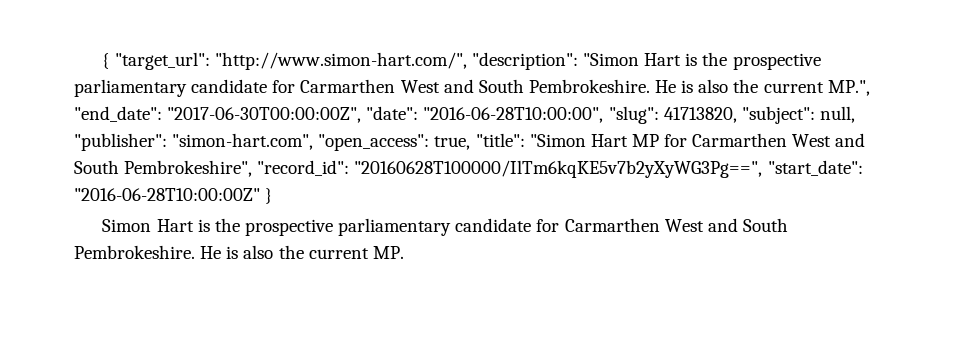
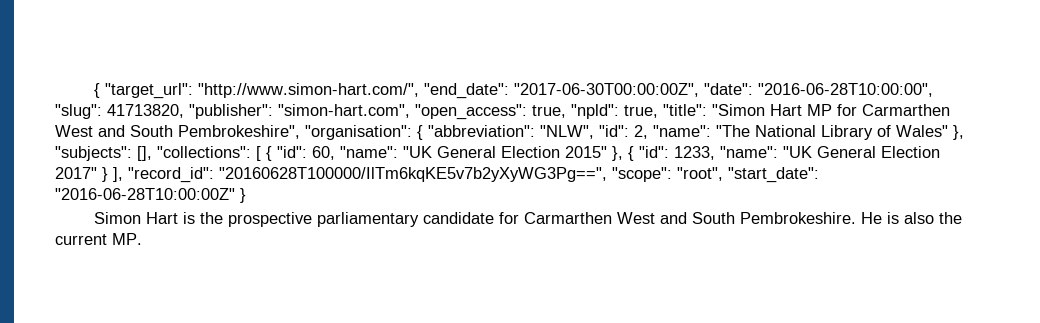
- { "target_url": "http://www.simon-hart.com/", "description": "Simon Hart is the prospective parliamentary candidate for Carmarthen West and South Pembrokeshire. He is also the current MP.", "end_date": "2017-06-30T00:00:00Z", "date": "2016-06-28T10:00:00", "slug": 41713820, "subject": null, "publisher": "simon-hart.com", "open_access": true, "title": "Simon Hart MP for Carmarthen West and South Pembrokeshire", "record_id": "20160628T100000/IlTm6kqKE5v7b2yXyWG3Pg==", "start_date": "2016-06-28T10:00:00Z" }
+ { "target_url": "http://www.simon-hart.com/", "end_date": "2017-06-30T00:00:00Z", "date": "2016-06-28T10:00:00", "slug": 41713820, "publisher": "simon-hart.com", "open_access": true, "npld": true, "title": "Simon Hart MP for Carmarthen West and South Pembrokeshire", "organisation": { "abbreviation": "NLW", "id": 2, "name": "The National Library of Wales" }, "subjects": [], "collections": [ { "id": 60, "name": "UK General Election 2015" }, { "id": 1233, "name": "UK General Election 2017" } ], "record_id": "20160628T100000/IlTm6kqKE5v7b2yXyWG3Pg==", "scope": "root", "start_date": "2016-06-28T10:00:00Z" }

